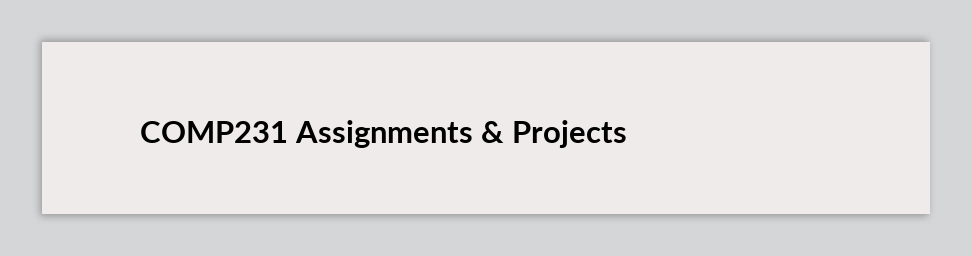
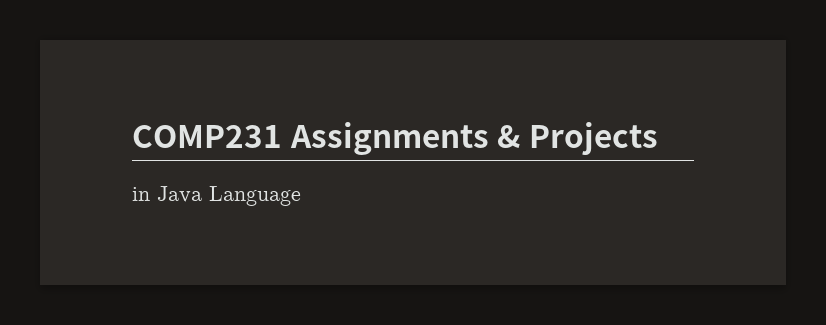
+ in Java Language

